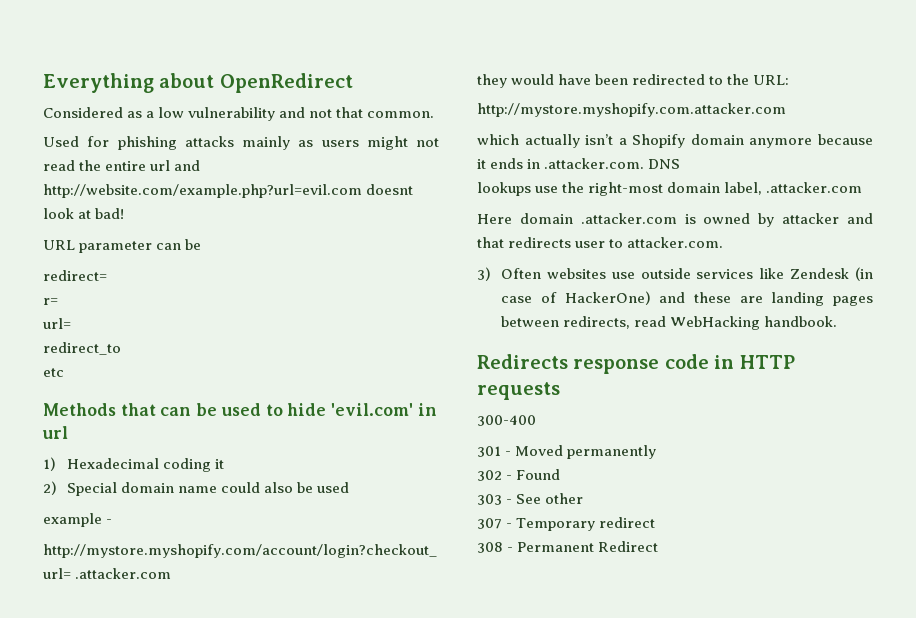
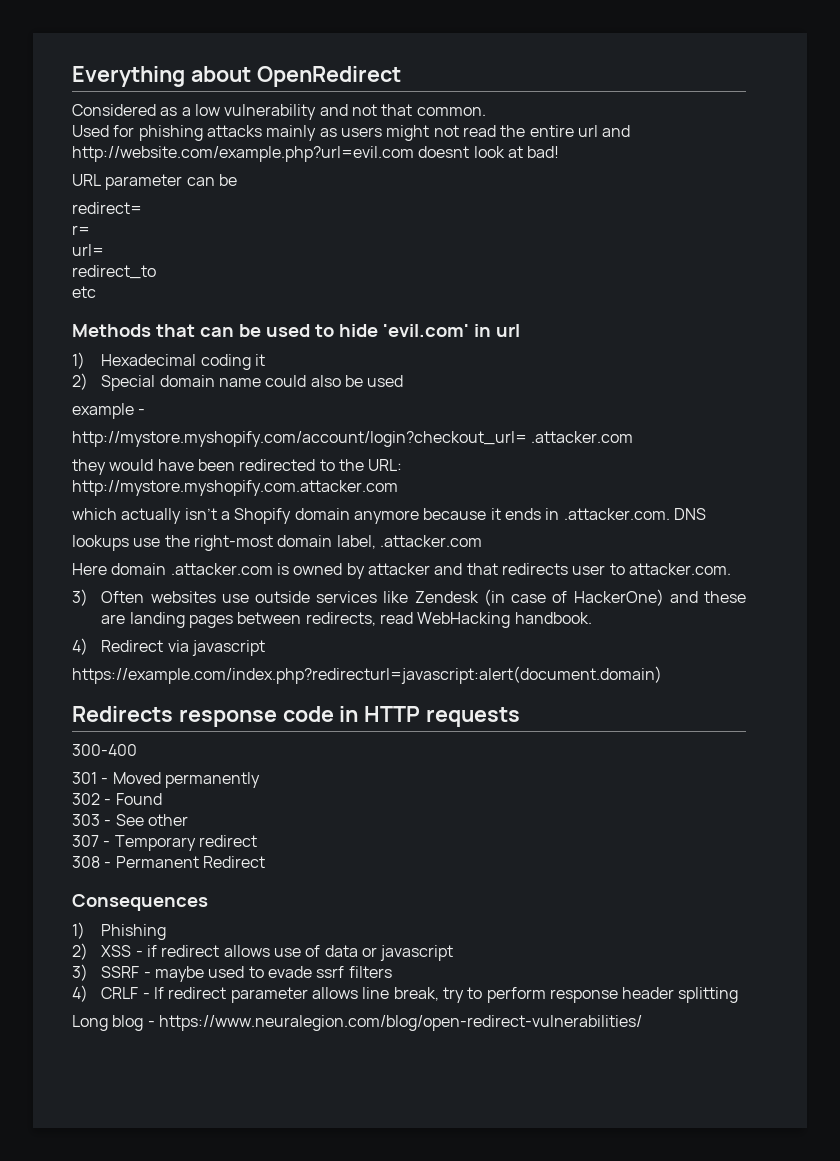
+ 4) Redirect via javascript
+ https://example.com/index.php?redirecturl=javascript:alert(document.domain)
+ Consequences
+ 1) Phishing
+ 2) XSS - if redirect allows use of data or javascript
+ 3) SSRF - maybe used to evade ssrf filters
+ 4) CRLF - If redirect parameter allows line break, try to perform response header splitting
+ Long blog - https://www.neuralegion.com/blog/open-redirect-vulnerabilities/

